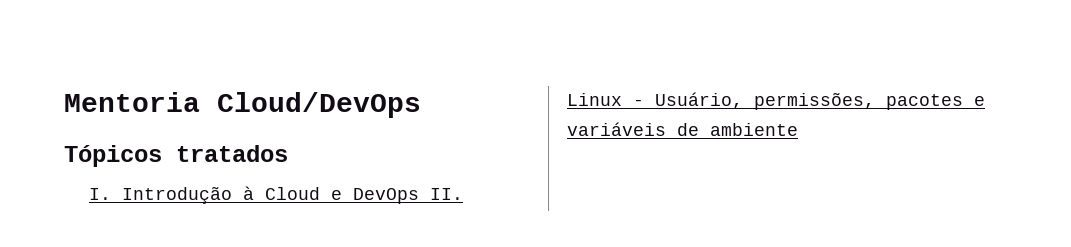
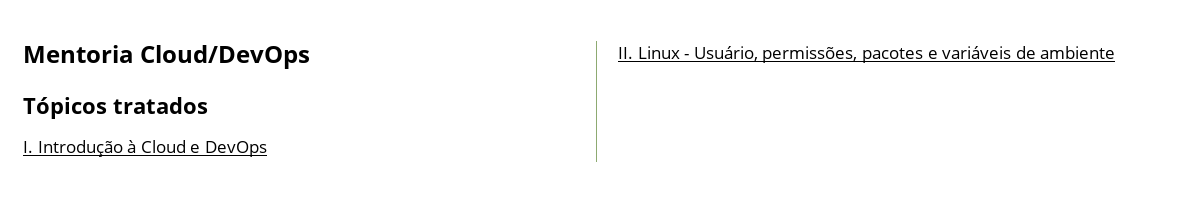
- I. Introdução à Cloud e DevOps II. Linux - Usuário, permissões, pacotes e variáveis de ambiente
+ I. Introdução à Cloud e DevOps
+ II. Linux - Usuário, permissões, pacotes e variáveis de ambiente

